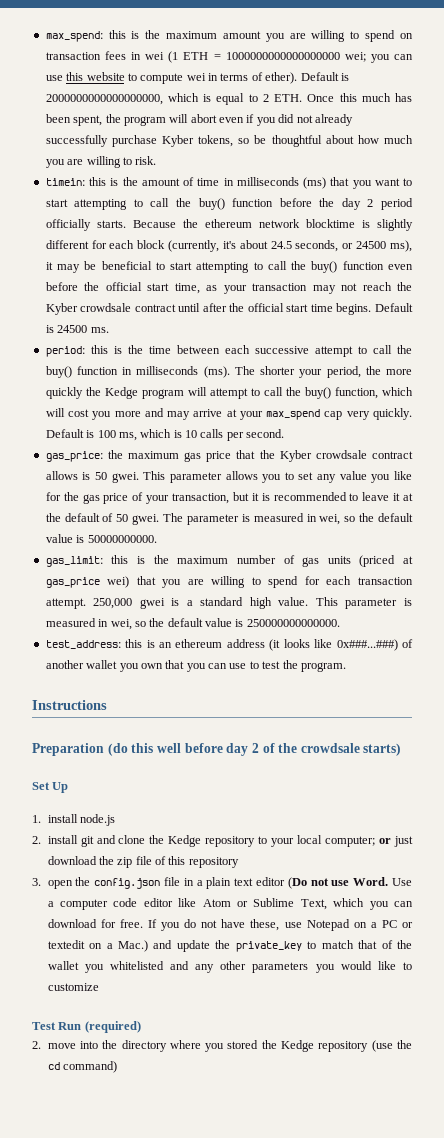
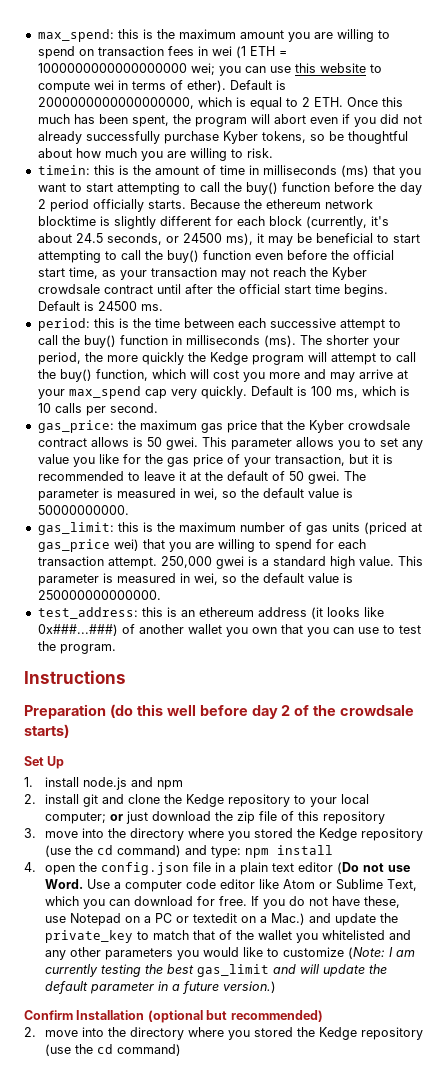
- 1. install node.js
+ 1. install node.js and npm
- 3. open the config.json file in a plain text editor (Do not use Word.
+ 3. move into the directory where you stored the Kedge repository (use the cd command) and type: npm install
+ 4. open the config.json file in a plain text editor (Do not use Word.
- If you do not have these, use Notepad on a PC or textedit on a Mac.) and update the private_key to match that of the wallet you whitelisted and any other parameters you would like to customize
- Test Run (required)
+ If you do not have these, use Notepad on a PC or textedit on a Mac.) and update the private_key to match that of the wallet you whitelisted and any other parameters you would like to customize (Note: I am currently testing the best gas_limit and will update the default parameter in a future version.)
+ Confirm Installation (optional but recommended)

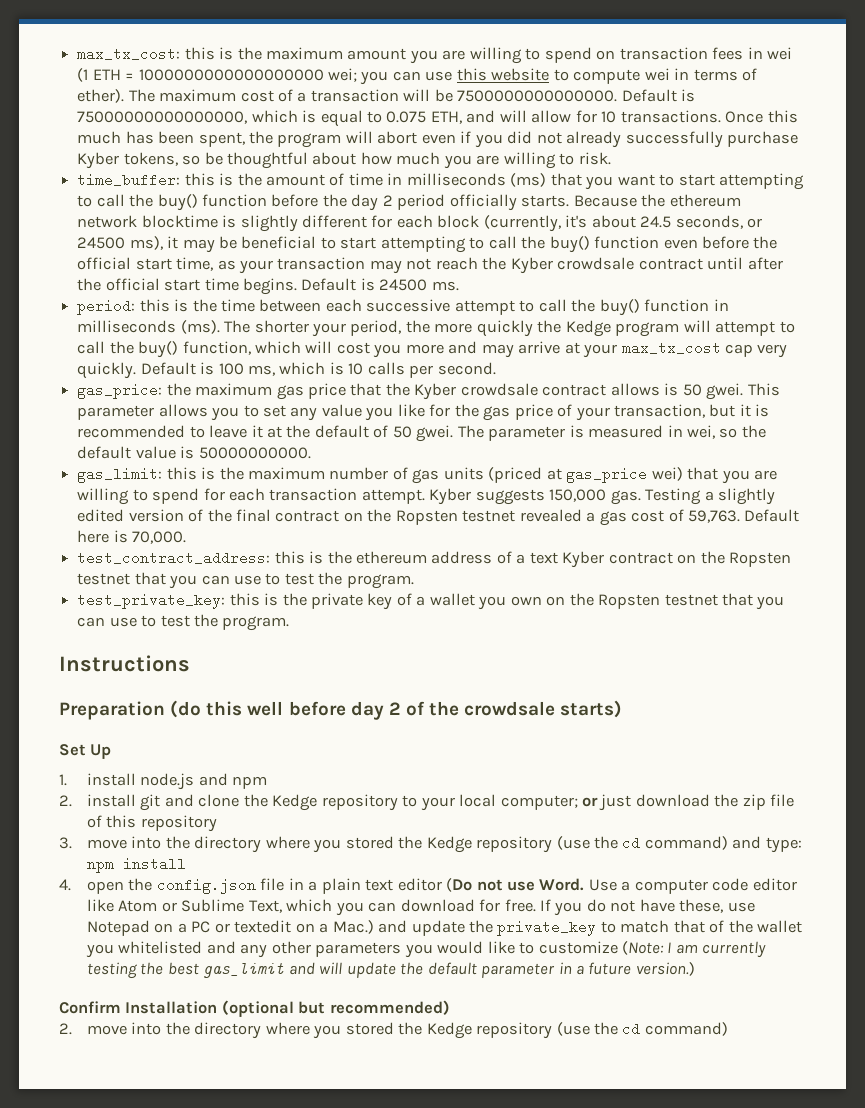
- max_spend: this is the maximum amount you are willing to spend on transaction fees in wei (1 ETH = 1000000000000000000 wei; you can use this website to compute wei in terms of ether).
+ max_tx_cost: this is the maximum amount you are willing to spend on transaction fees in wei (1 ETH = 1000000000000000000 wei; you can use this website to compute wei in terms of ether).
- Default is 2000000000000000000, which is equal to 2 ETH. Once this much has been spent, the program will abort even if you did not already successfully purchase Kyber tokens, so be thoughtful about how much you are willing to risk.
+ The maximum cost of a transaction will be 7500000000000000. Default is 75000000000000000, which is equal to 0.075 ETH, and will allow for 10 transactions. Once this much has been spent, the program will abort even if you did not already successfully purchase Kyber tokens, so be thoughtful about how much you are willing to risk.
- timein: this is the amount of time in milliseconds (ms) that you want to start attempting to call the buy() function before the day 2 period officially starts.
+ time_buffer: this is the amount of time in milliseconds (ms) that you want to start attempting to call the buy() function before the day 2 period officially starts.
- The shorter your period, the more quickly the Kedge program will attempt to call the buy() function, which will cost you more and may arrive at your max_spend cap very quickly.
+ The shorter your period, the more quickly the Kedge program will attempt to call the buy() function, which will cost you more and may arrive at your max_tx_cost cap very quickly.
- 250,000 gwei is a standard high value. This parameter is measured in wei, so the default value is 250000000000000.
- test_address: this is an ethereum address (it looks like 0x###...###) of another wallet you own that you can use to test the program.
+ Kyber suggests 150,000 gas. Testing a slightly edited version of the final contract on the Ropsten testnet revealed a gas cost of 59,763. Default here is 70,000.
+ test_contract_address: this is the ethereum address of a text Kyber contract on the Ropsten testnet that you can use to test the program.
+ test_private_key: this is the private key of a wallet you own on the Ropsten testnet that you can use to test the program.

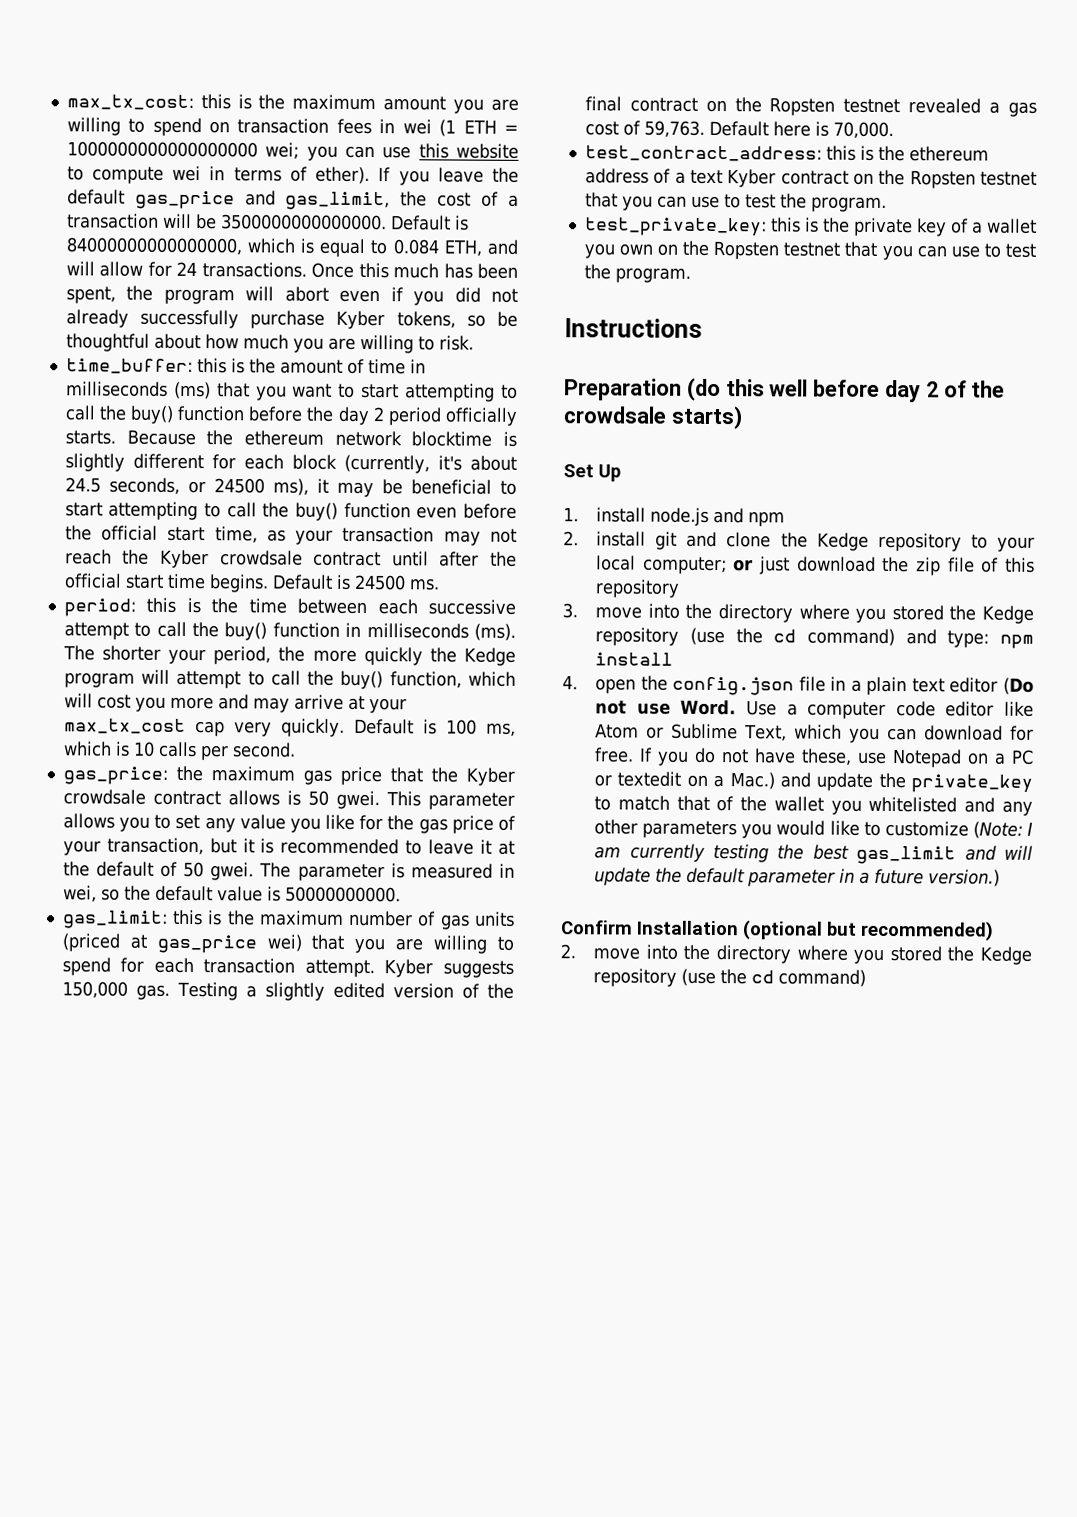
- The maximum cost of a transaction will be 7500000000000000. Default is 75000000000000000, which is equal to 0.075 ETH, and will allow for 10 transactions.
+ If you leave the default gas_price and gas_limit, the cost of a transaction will be 3500000000000000. Default is 84000000000000000, which is equal to 0.084 ETH, and will allow for 24 transactions.

